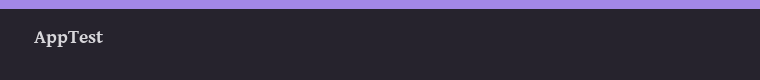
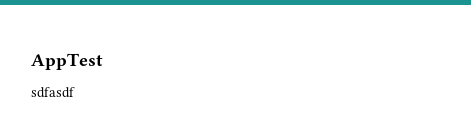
+ sdfasdf

